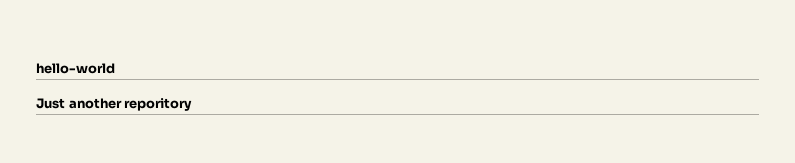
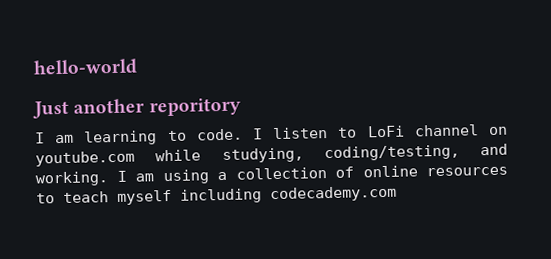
+ I am learning to code. I listen to LoFi channel on youtube.com while studying, coding/testing, and working. I am using a collection of online resources to teach myself including codecademy.com

